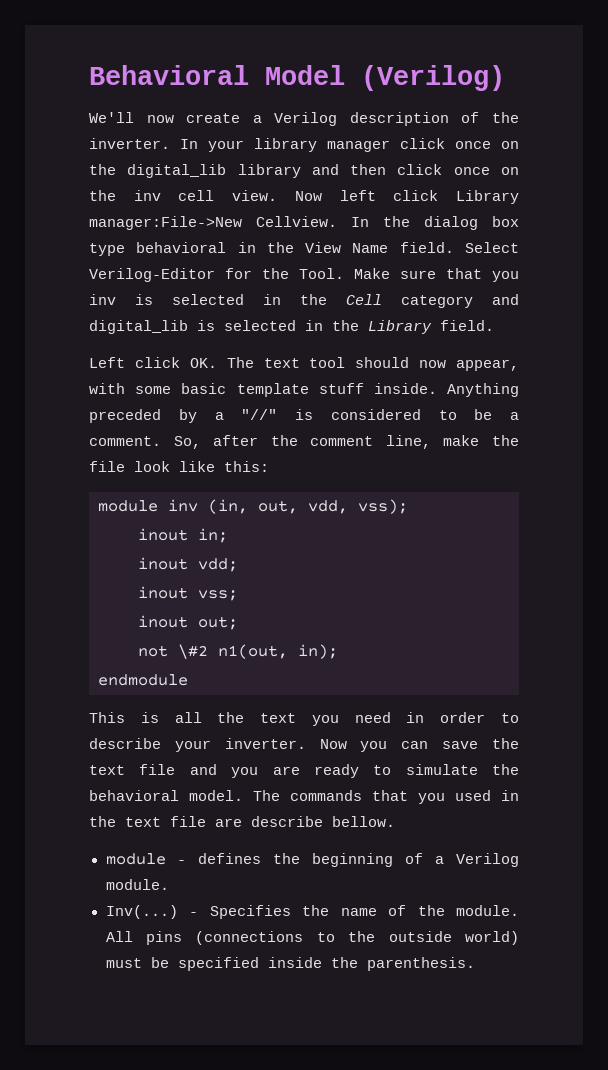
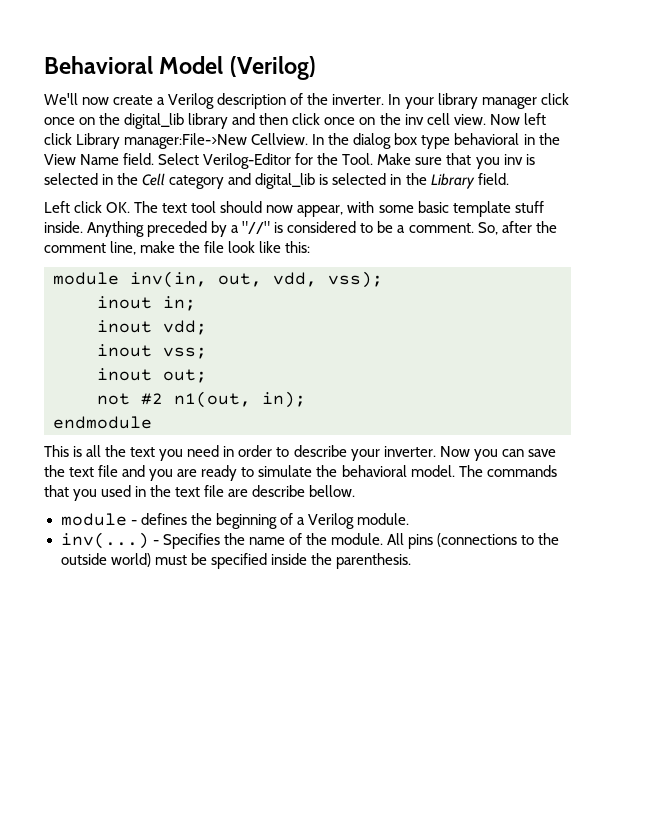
- module inv (in, out, vdd, vss);
+ module inv(in, out, vdd, vss);
- not \#2 n1(out, in);
+ not #2 n1(out, in);
- Inv(...)
+ inv(...)

